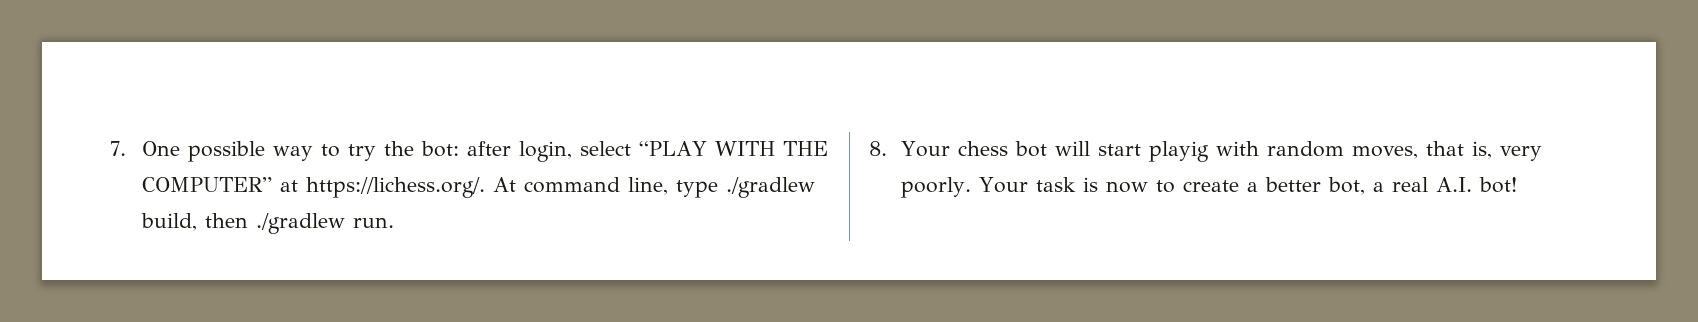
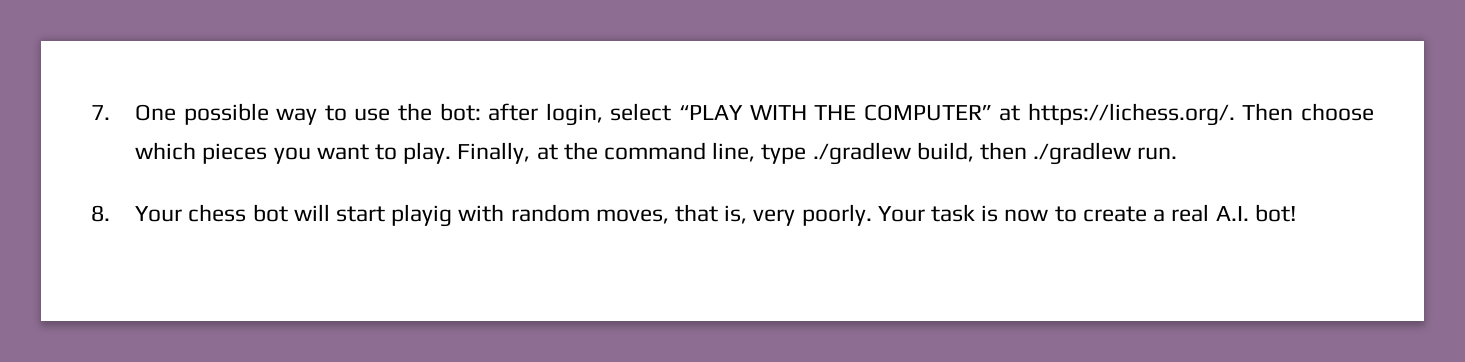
- 7. One possible way to try the bot: after login, select “PLAY WITH THE COMPUTER” at https://lichess.org/. At command line, type ./gradlew build, then ./gradlew run.
+ 7. One possible way to use the bot: after login, select “PLAY WITH THE COMPUTER” at https://lichess.org/. Then choose which pieces you want to play. Finally, at the command line, type ./gradlew build, then ./gradlew run.
- Your task is now to create a better bot, a real A.I. bot!
+ Your task is now to create a real A.I. bot!

